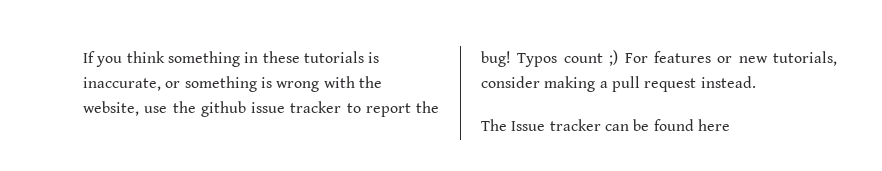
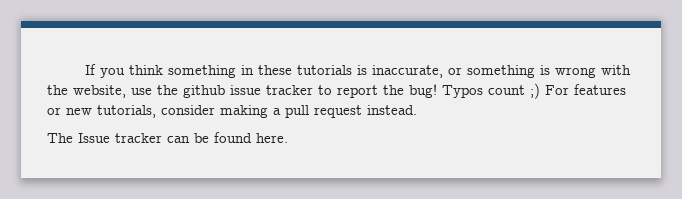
- The Issue tracker can be found here
+ The Issue tracker can be found here.

